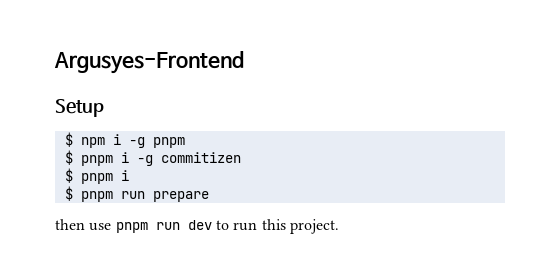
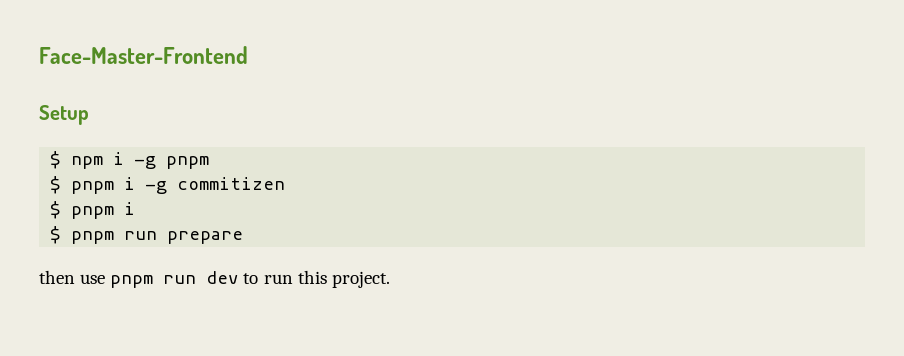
- Argusyes-Frontend
+ Face-Master-Frontend

